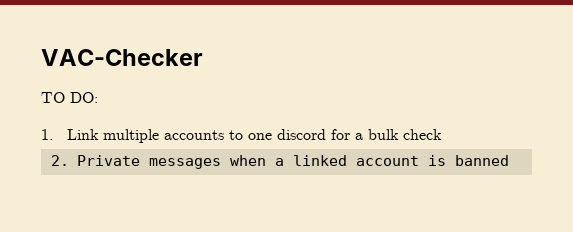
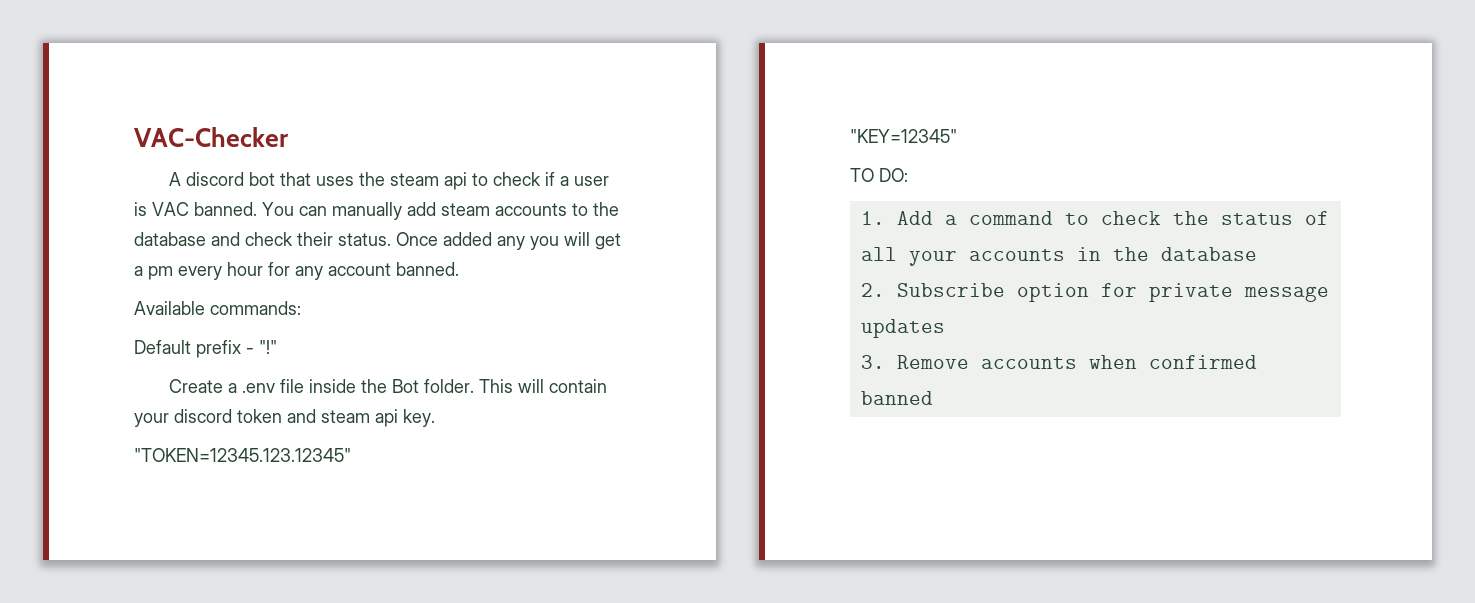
+ A discord bot that uses the steam api to check if a user is VAC banned. You can manually add steam accounts to the database and check their status. Once added any you will get a pm every hour for any account banned.
+ Available commands:
+ Default prefix - "!"
+ Create a .env file inside the Bot folder. This will contain your discord token and steam api key.
+ "TOKEN=12345.123.12345"
+ "KEY=12345"
  TO DO:
- 1. Link multiple accounts to one discord for a bulk check
- 2. Private messages when a linked account is banned
+ 1. Add a command to check the status of all your accounts in the database
+ 2. Subscribe option for private message updates
+ 3. Remove accounts when confirmed banned

